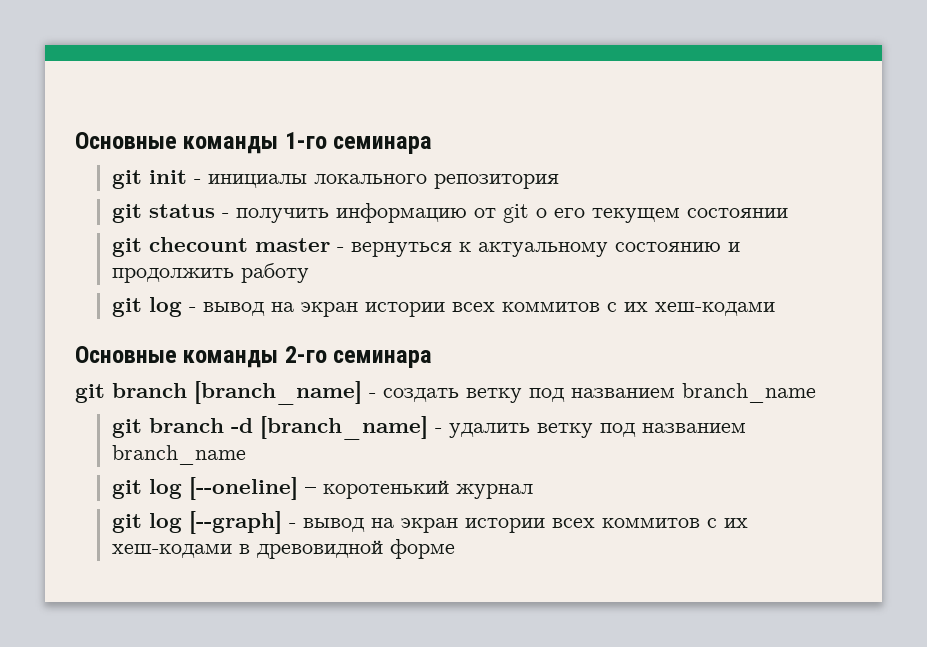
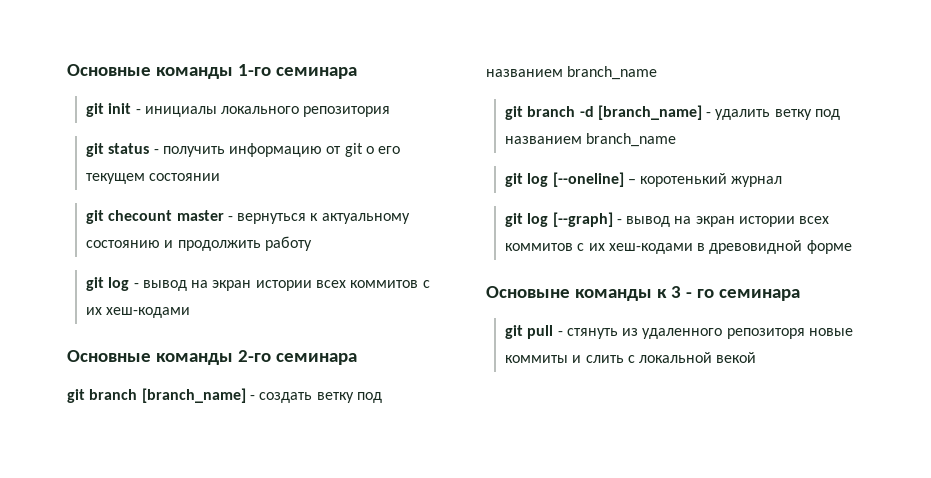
+ Основыне команды к 3 - го семинара
+ git pull - стянуть из удаленного репозиторя новые коммиты и слить с локальной векой

